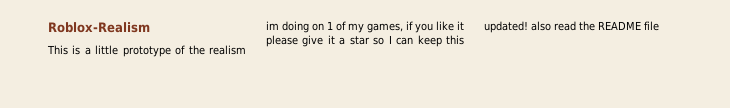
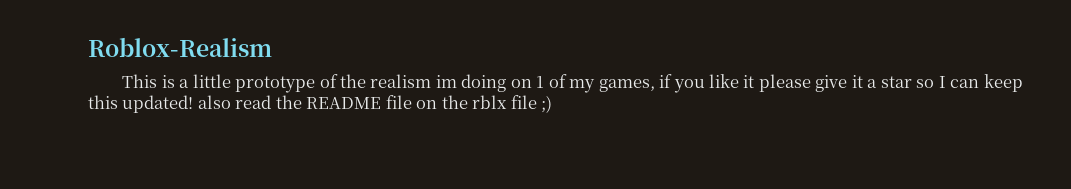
- This is a little prototype of the realism im doing on 1 of my games, if you like it please give it a star so I can keep this updated! also read the README file
+ This is a little prototype of the realism im doing on 1 of my games, if you like it please give it a star so I can keep this updated! also read the README file on the rblx file ;)

